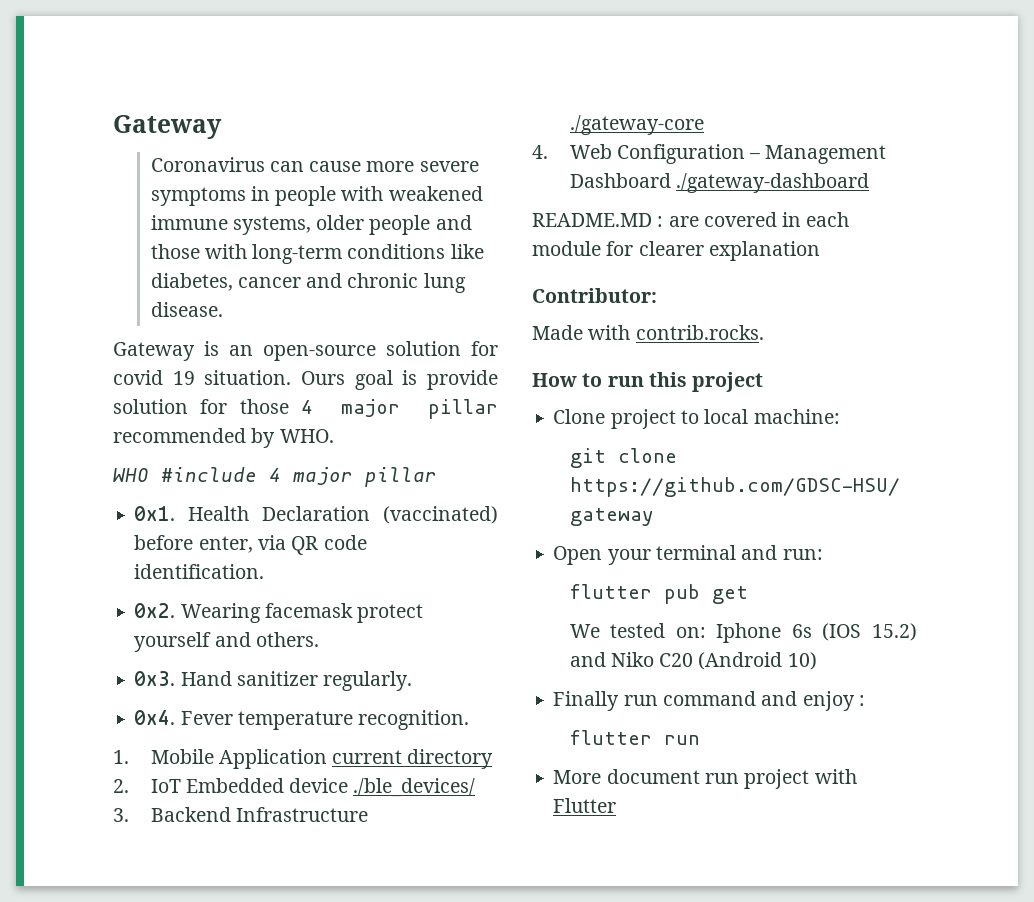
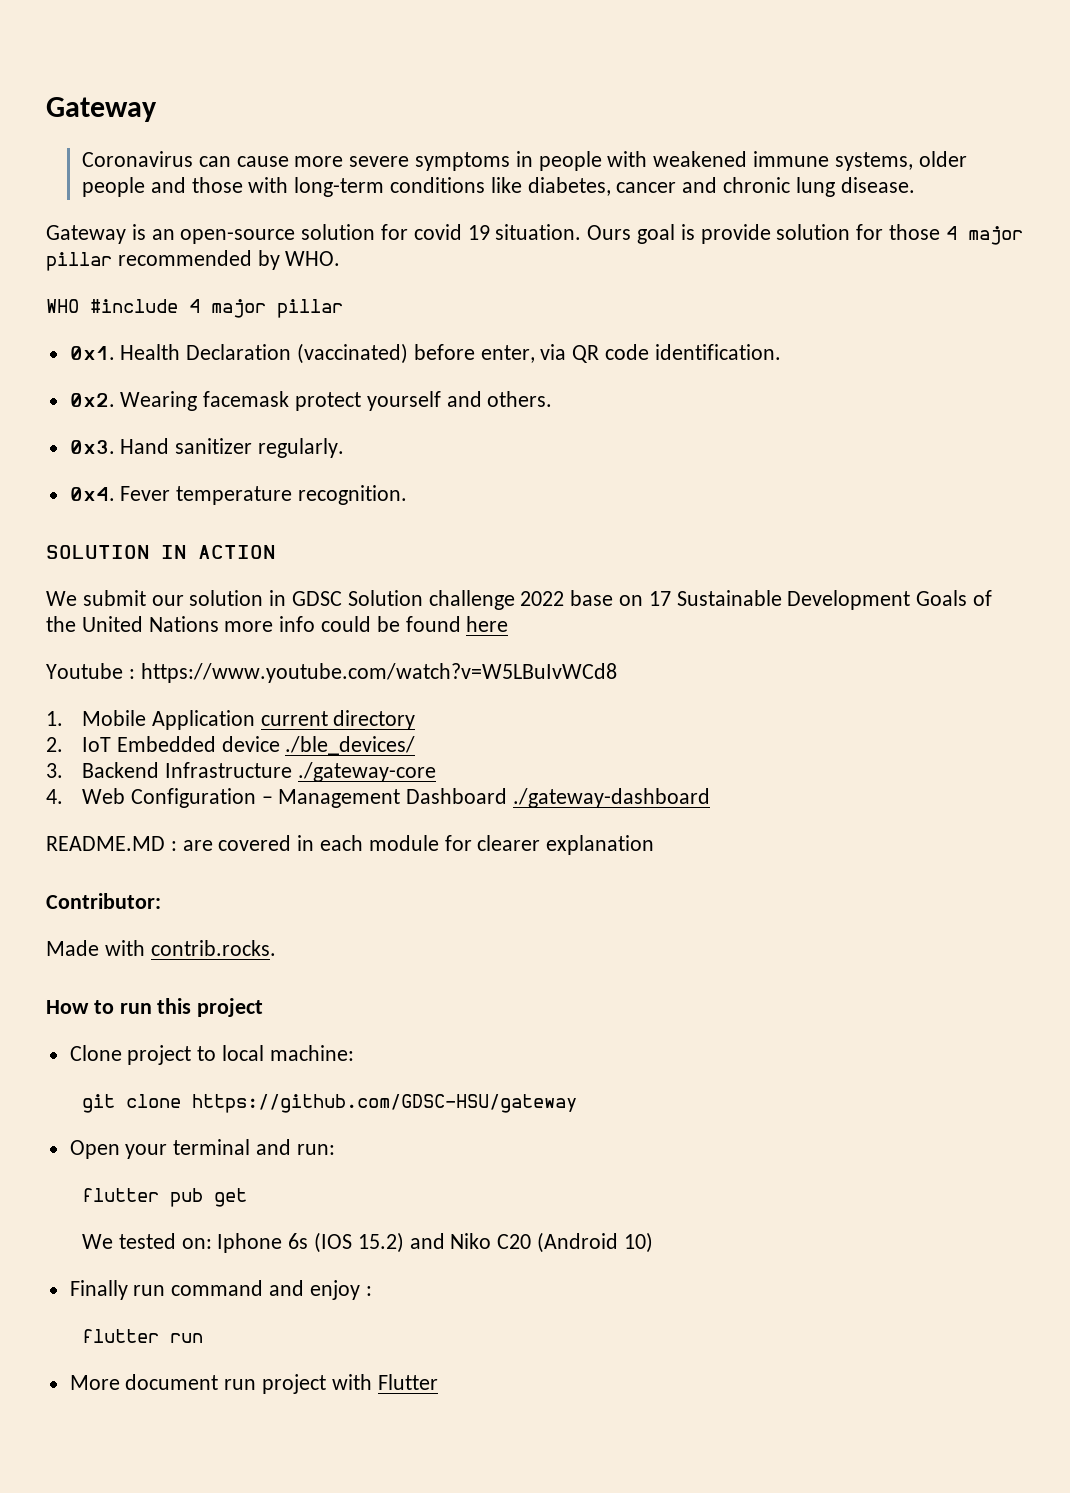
+ SOLUTION IN ACTION
+ We submit our solution in GDSC Solution challenge 2022 base on 17 Sustainable Development Goals of the United Nations more info could be found here
+ Youtube : https://www.youtube.com/watch?v=W5LBuIvWCd8

